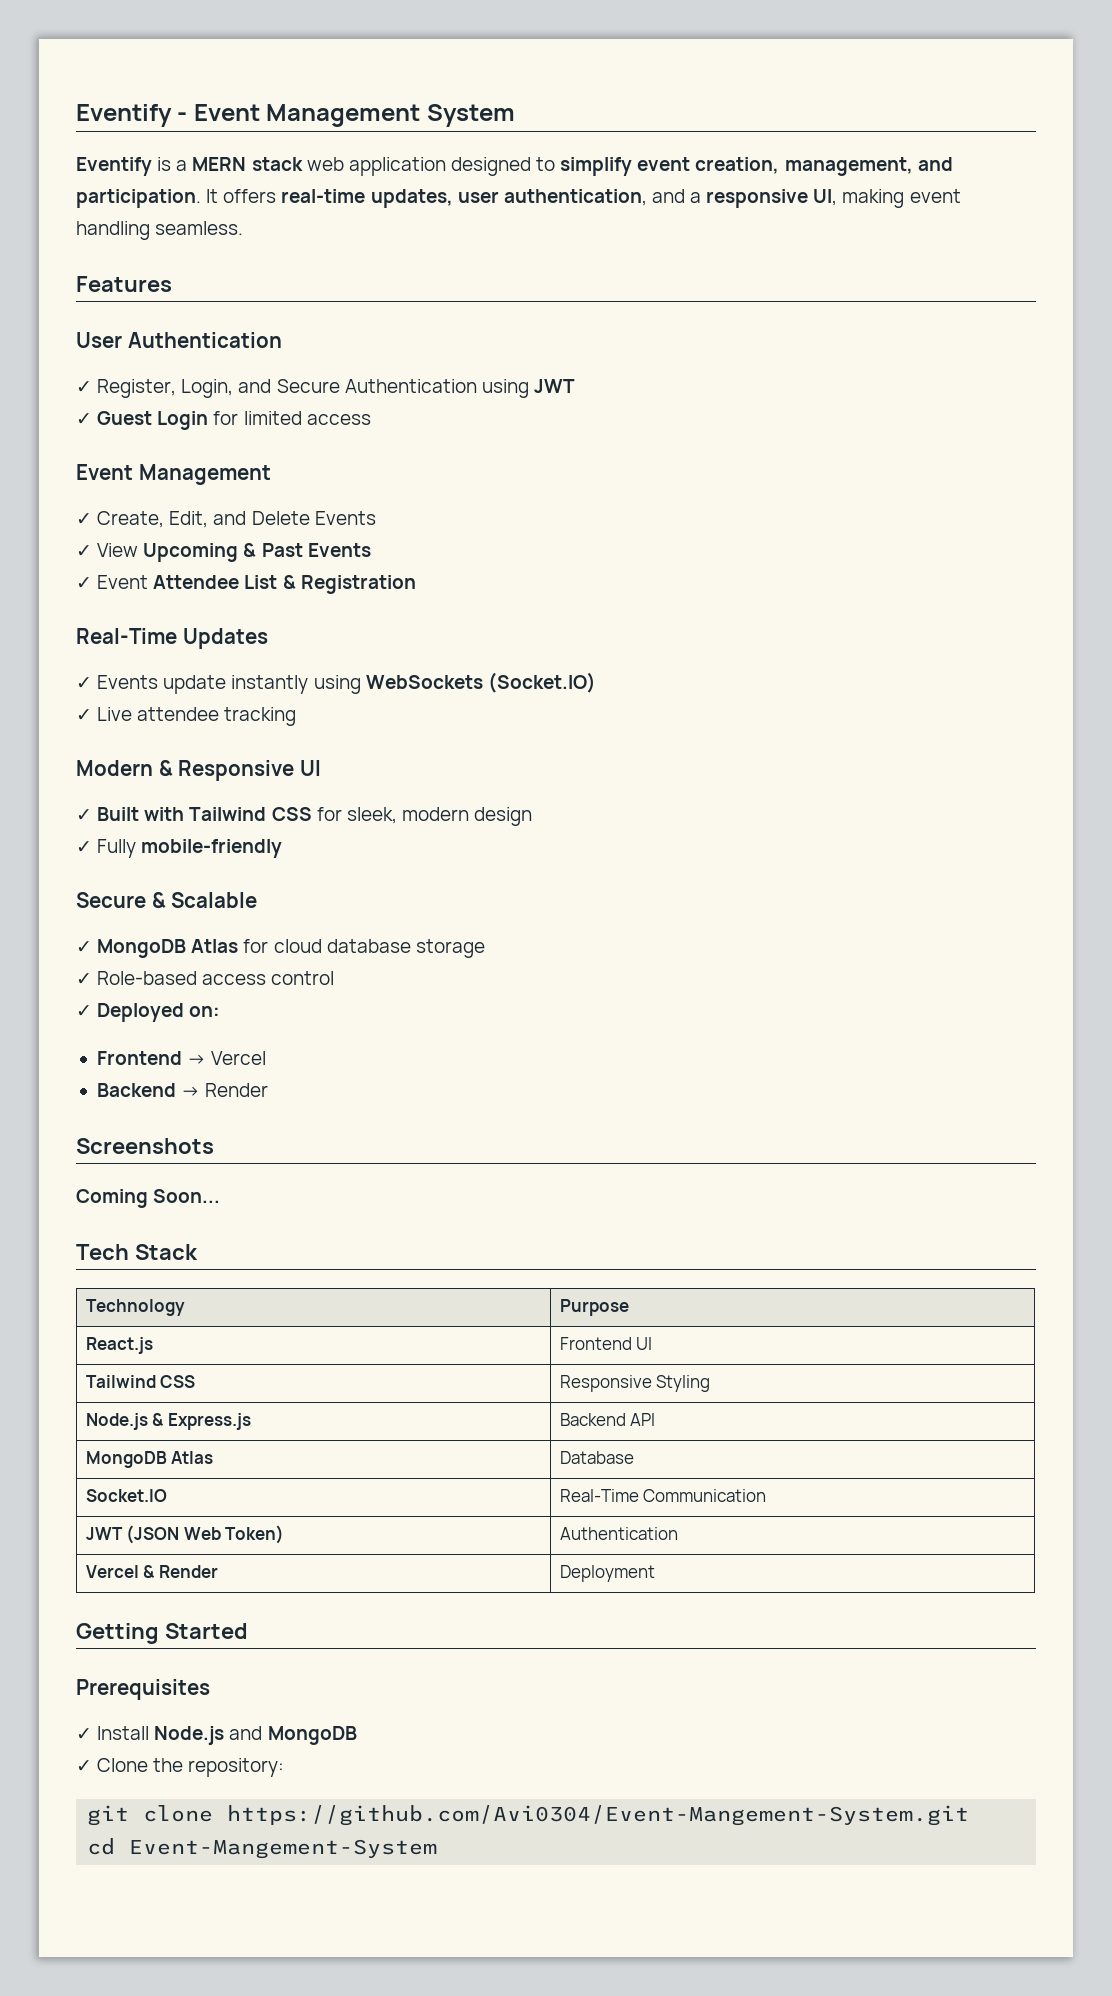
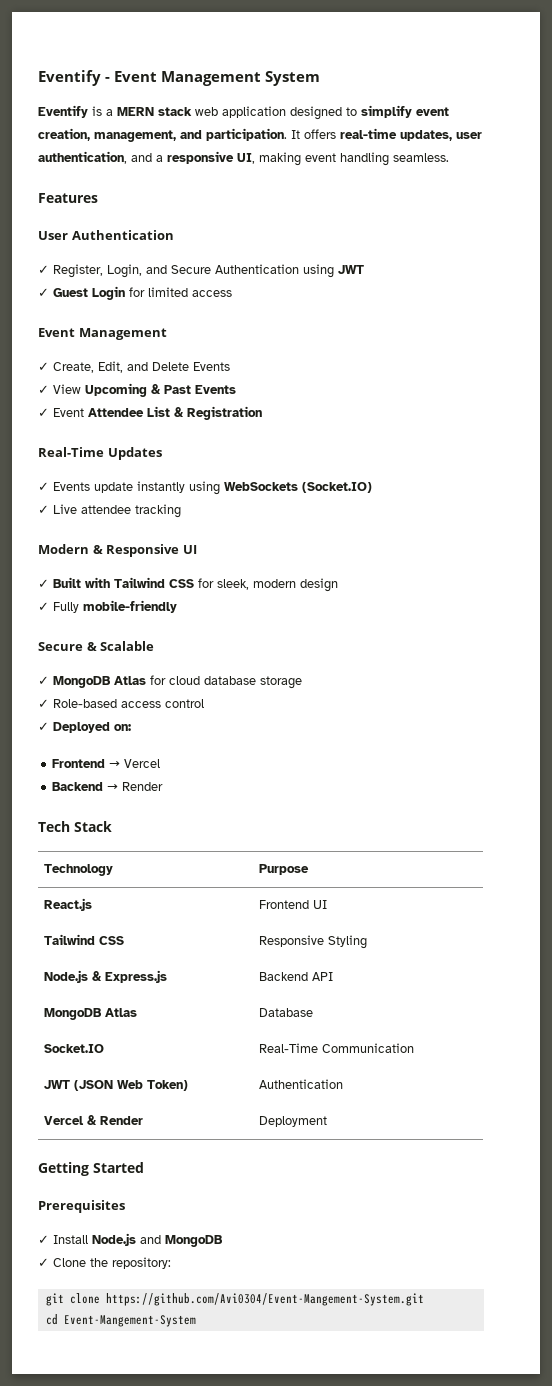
- Screenshots
- Coming Soon...

